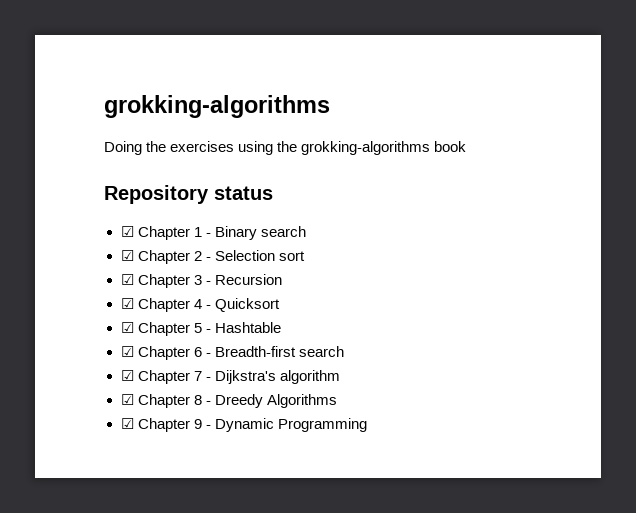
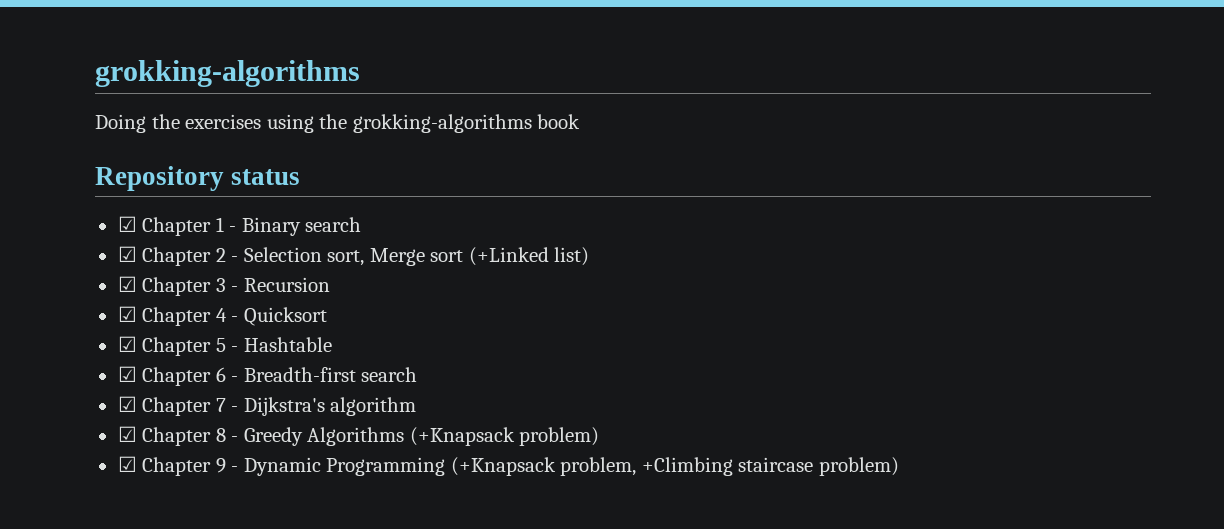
- ☑ Chapter 2 - Selection sort
+ ☑ Chapter 2 - Selection sort, Merge sort (+Linked list)
- ☑ Chapter 8 - Dreedy Algorithms
+ ☑ Chapter 8 - Greedy Algorithms (+Knapsack problem)
- ☑ Chapter 9 - Dynamic Programming
+ ☑ Chapter 9 - Dynamic Programming (+Knapsack problem, +Climbing staircase problem)

